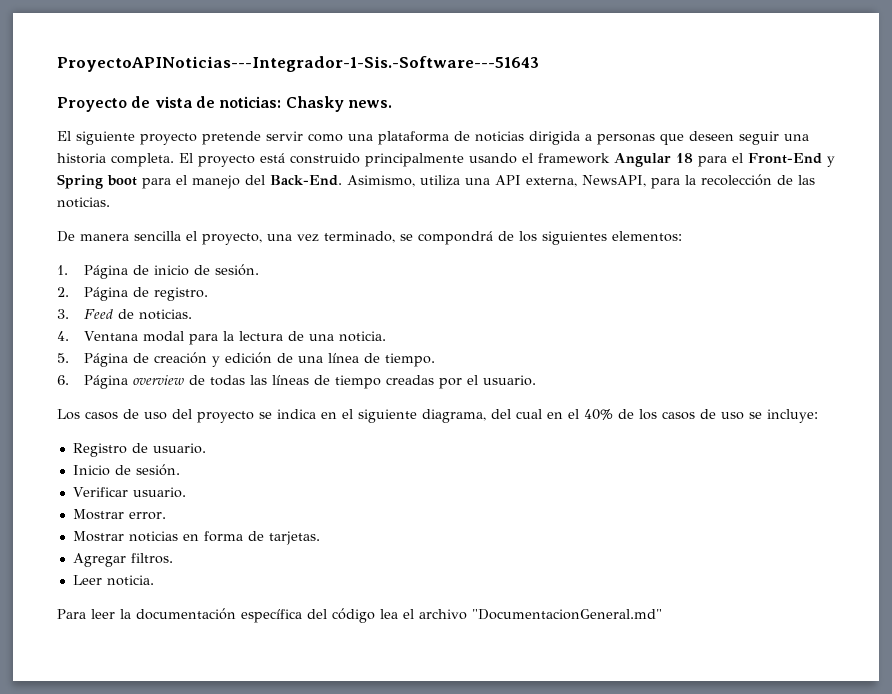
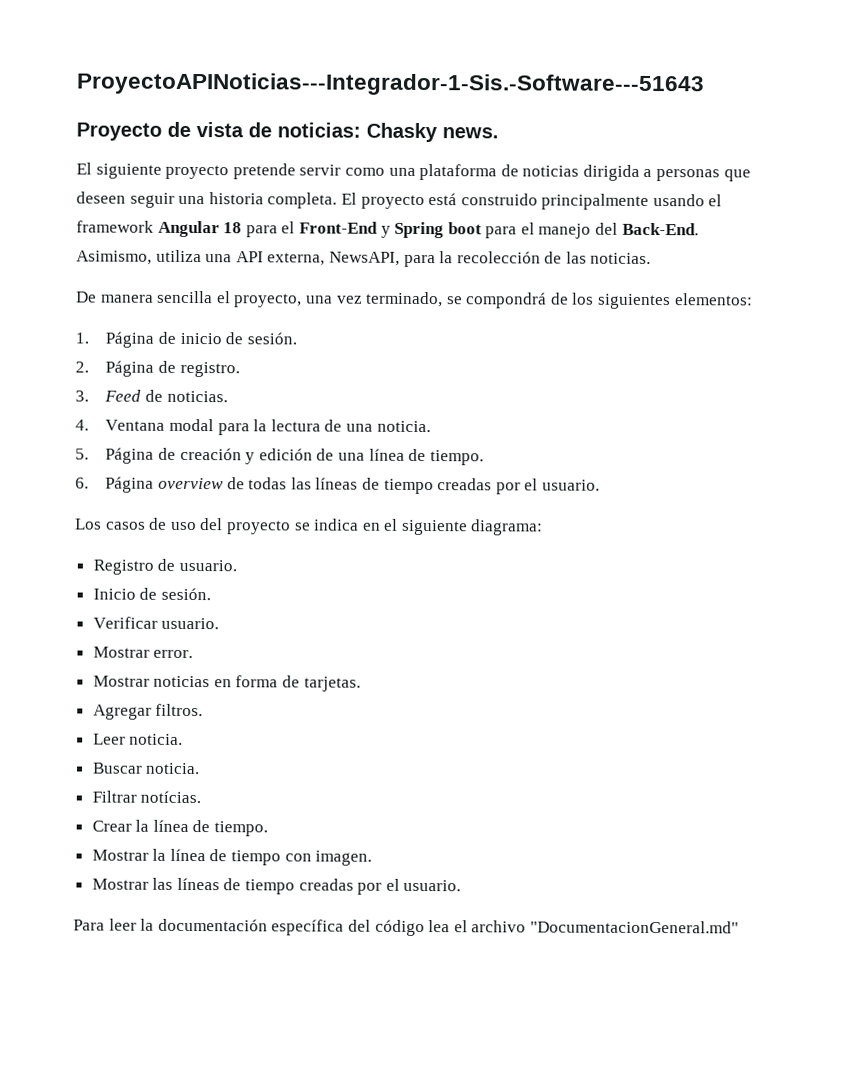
- Los casos de uso del proyecto se indica en el siguiente diagrama, del cual en el 40% de los casos de uso se incluye:
+ Los casos de uso del proyecto se indica en el siguiente diagrama:
+ Buscar noticia.
+ Filtrar notícias.
+ Crear la línea de tiempo.
+ Mostrar la línea de tiempo con imagen.
+ Mostrar las líneas de tiempo creadas por el usuario.

